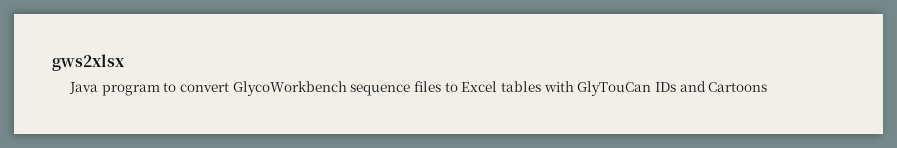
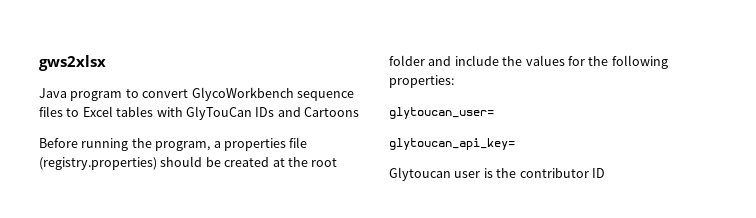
+ Before running the program, a properties file (registry.properties) should be created at the root folder and include the values for the following properties:
+ glytoucan_user=
+ glytoucan_api_key=
+ Glytoucan user is the contributor ID

